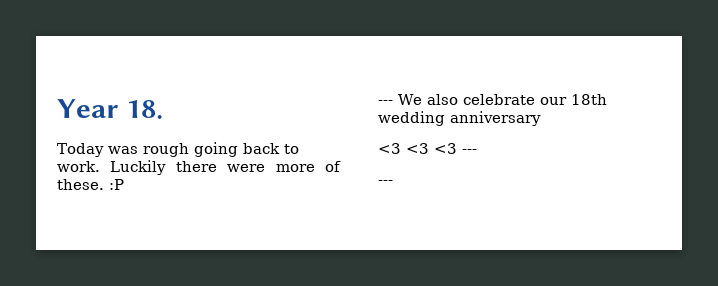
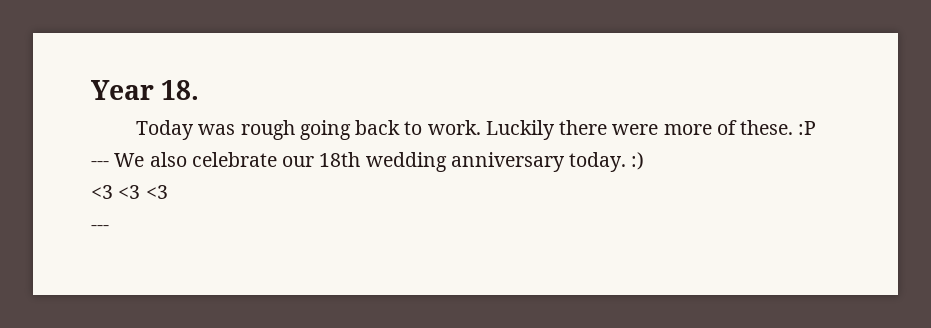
- --- We also celebrate our 18th wedding anniversary
+ --- We also celebrate our 18th wedding anniversary today. :)
- <3 <3 <3 ---
+ <3 <3 <3

